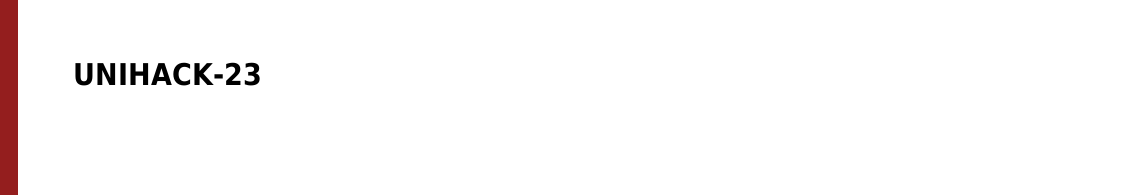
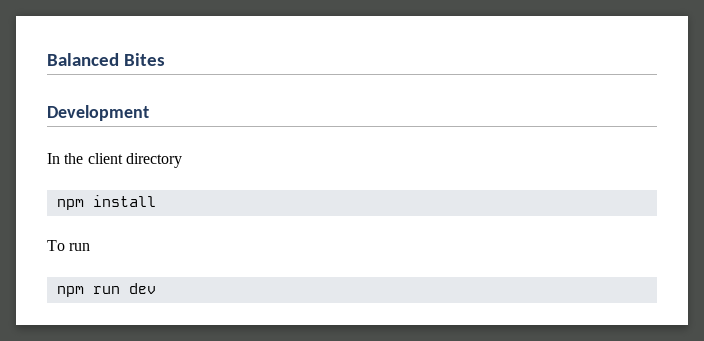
- UNIHACK-23
+ Balanced Bites
+ Development
+ In the client directory
+ npm install
+ To run
+ npm run dev

